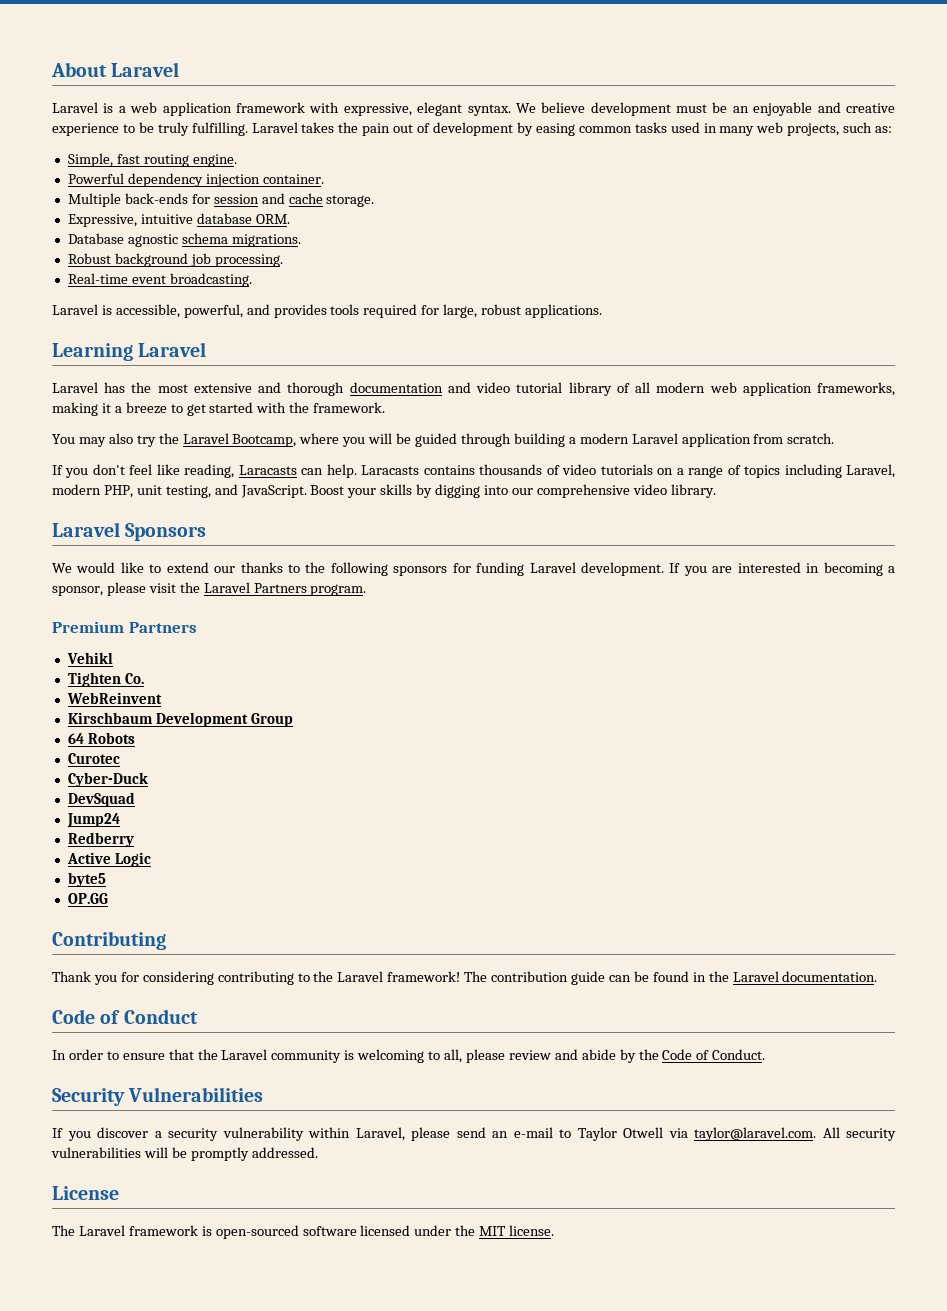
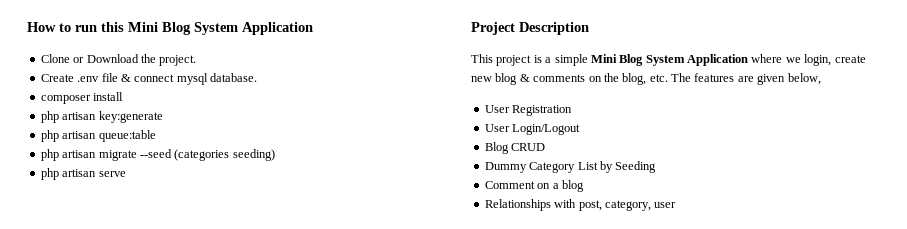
- About Laravel
- Laravel is a web application framework with expressive, elegant syntax. We believe development must be an enjoyable and creative experience to be truly fulfilling. Laravel takes the pain out of development by easing common tasks used in many web projects, such as:
- Simple, fast routing engine.
- Powerful dependency injection container.
- Multiple back-ends for session and cache storage.
- Expressive, intuitive database ORM.
- Database agnostic schema migrations.
- Robust background job processing.
- Real-time event broadcasting.
- Laravel is accessible, powerful, and provides tools required for large, robust applications.
- Learning Laravel
- Laravel has the most extensive and thorough documentation and video tutorial library of all modern web application frameworks, making it a breeze to get started with the framework.
- You may also try the Laravel Bootcamp, where you will be guided through building a modern Laravel application from scratch.
- If you don't feel like reading, Laracasts can help. Laracasts contains thousands of video tutorials on a range of topics including Laravel, modern PHP, unit testing, and JavaScript. Boost your skills by digging into our comprehensive video library.
- Laravel Sponsors
- We would like to extend our thanks to the following sponsors for funding Laravel development. If you are interested in becoming a sponsor, please visit the Laravel Partners program.
- Premium Partners
- Vehikl
- Tighten Co.
- WebReinvent
- Kirschbaum Development Group
- 64 Robots
- Curotec
- Cyber-Duck
- DevSquad
- Jump24
- Redberry
- Active Logic
- byte5
- OP.GG
- Contributing
- Thank you for considering contributing to the Laravel framework! The contribution guide can be found in the Laravel documentation.
- Code of Conduct
- In order to ensure that the Laravel community is welcoming to all, please review and abide by the Code of Conduct.
- Security Vulnerabilities
- If you discover a security vulnerability within Laravel, please send an e-mail to Taylor Otwell via taylor@laravel.com. All security vulnerabilities will be promptly addressed.
- License
- The Laravel framework is open-sourced software licensed under the MIT license.
+ How to run this Mini Blog System Application
+ Clone or Download the project.
+ Create .env file & connect mysql database.
+ composer install
+ php artisan key:generate
+ php artisan queue:table
+ php artisan migrate --seed (categories seeding)
+ php artisan serve
+ Project Description
+ This project is a simple Mini Blog System Application where we login, create new blog & comments on the blog, etc. The features are given below,
+ User Registration
+ User Login/Logout
+ Blog CRUD
+ Dummy Category List by Seeding
+ Comment on a blog
+ Relationships with post, category, user

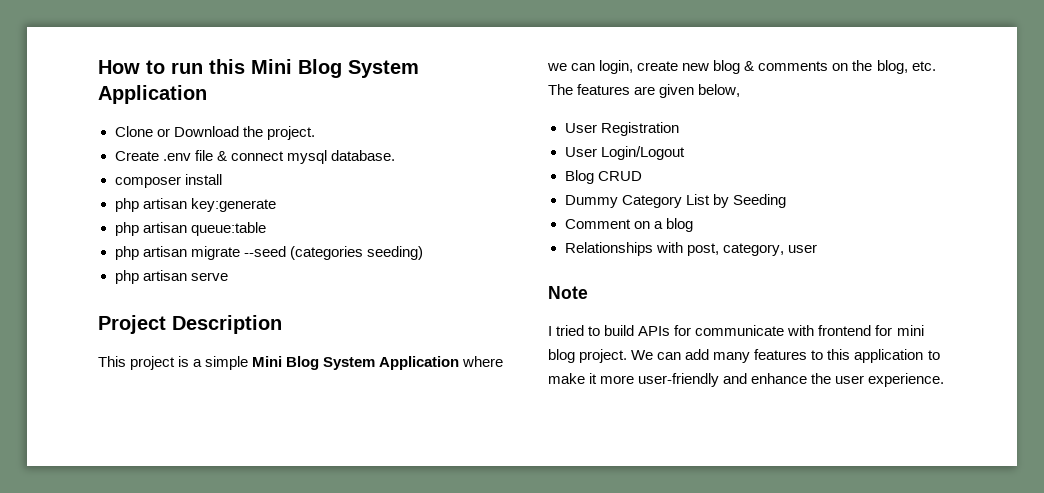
- This project is a simple Mini Blog System Application where we login, create new blog & comments on the blog, etc. The features are given below,
+ This project is a simple Mini Blog System Application where we can login, create new blog & comments on the blog, etc. The features are given below,
+ Note
+ I tried to build APIs for communicate with frontend for mini blog project. We can add many features to this application to make it more user-friendly and enhance the user experience.

